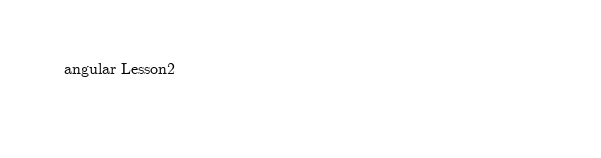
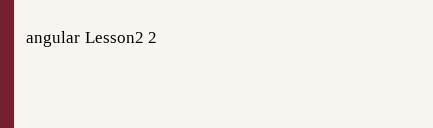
- angular Lesson2
+ angular Lesson2 2

